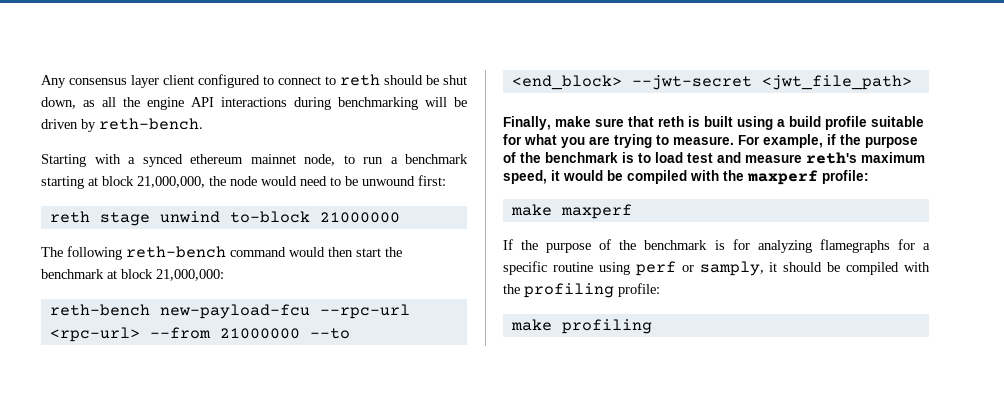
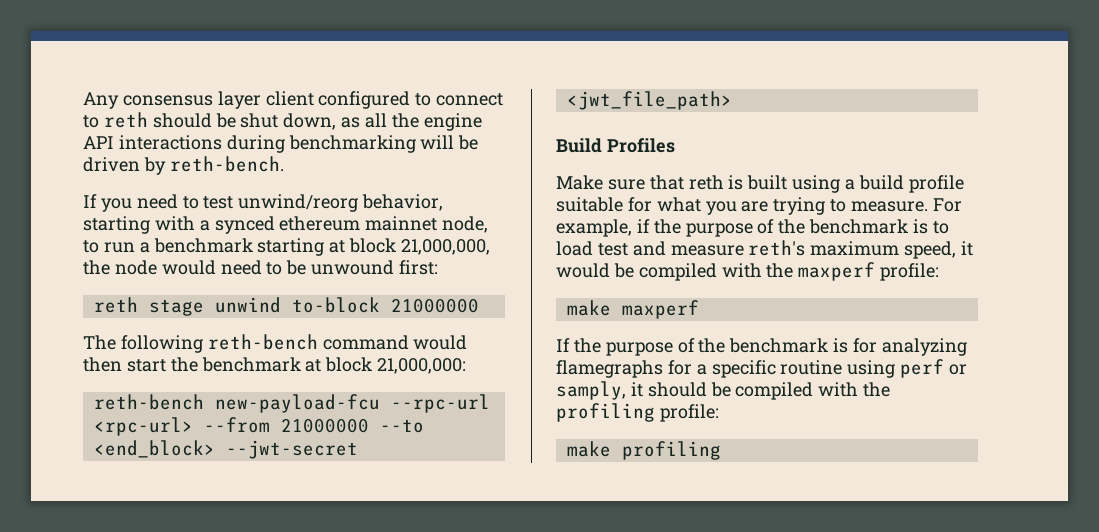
- Starting with a synced ethereum mainnet node, to run a benchmark starting at block 21,000,000, the node would need to be unwound first:
+ If you need to test unwind/reorg behavior, starting with a synced ethereum mainnet node, to run a benchmark starting at block 21,000,000, the node would need to be unwound first:
- Finally, make sure that reth is built using a build profile suitable for what you are trying to measure.
+ Build Profiles
+ Make sure that reth is built using a build profile suitable for what you are trying to measure.

